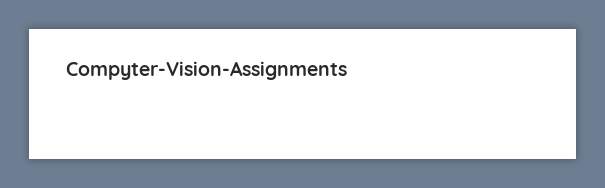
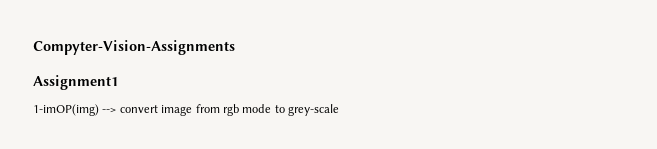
+ Assignment1
+ 1-imOP(img) --> convert image from rgb mode to grey-scale

